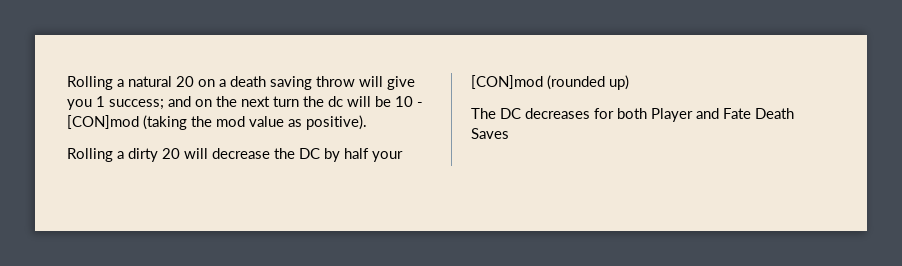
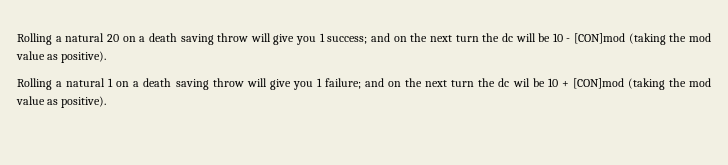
- Rolling a dirty 20 will decrease the DC by half your [CON]mod (rounded up)
- The DC decreases for both Player and Fate Death Saves
+ Rolling a natural 1 on a death saving throw will give you 1 failure; and on the next turn the dc wil be 10 + [CON]mod (taking the mod value as positive).

